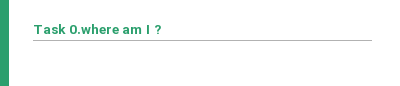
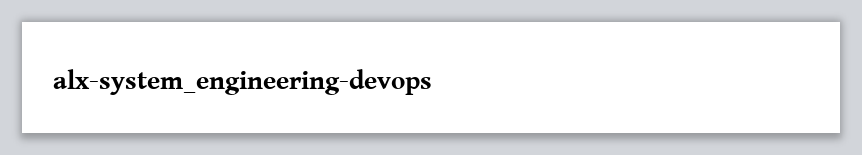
- Task 0.where am I ?
+ alx-system_engineering-devops

